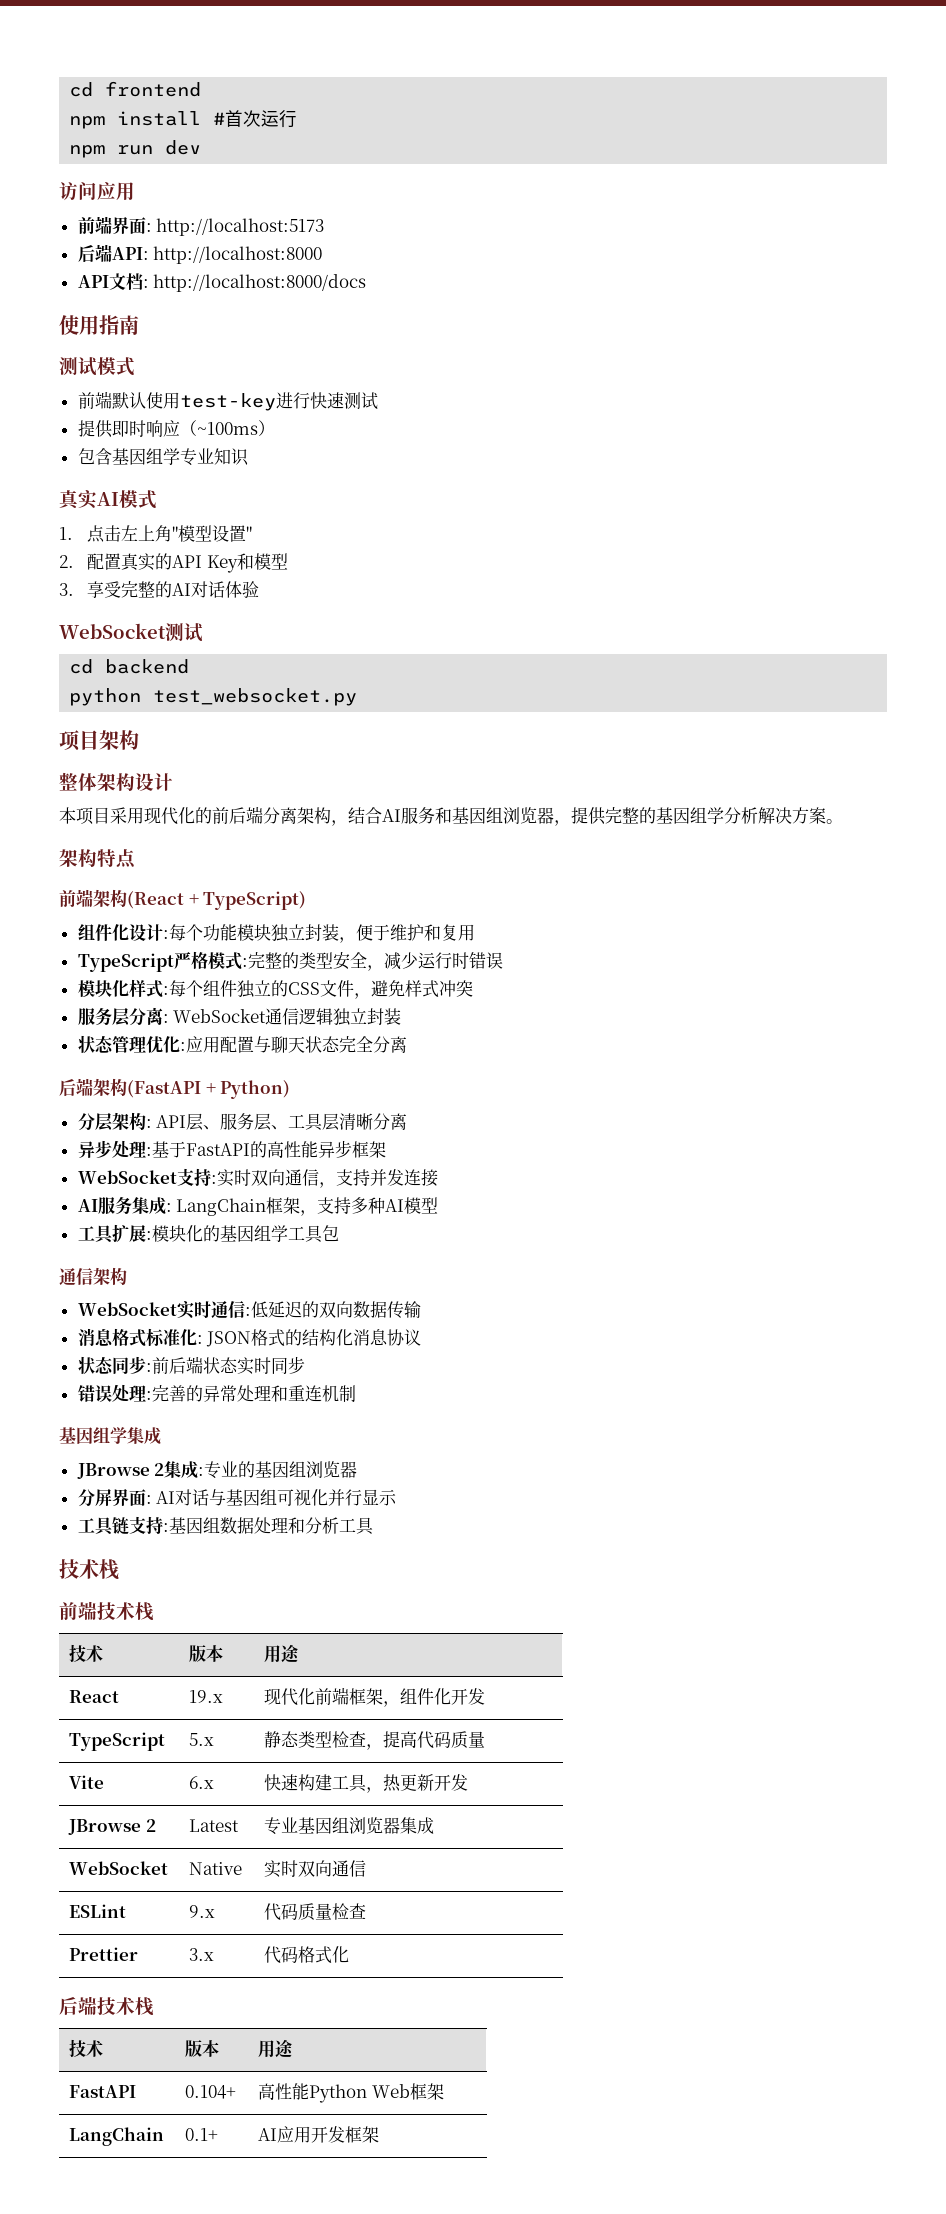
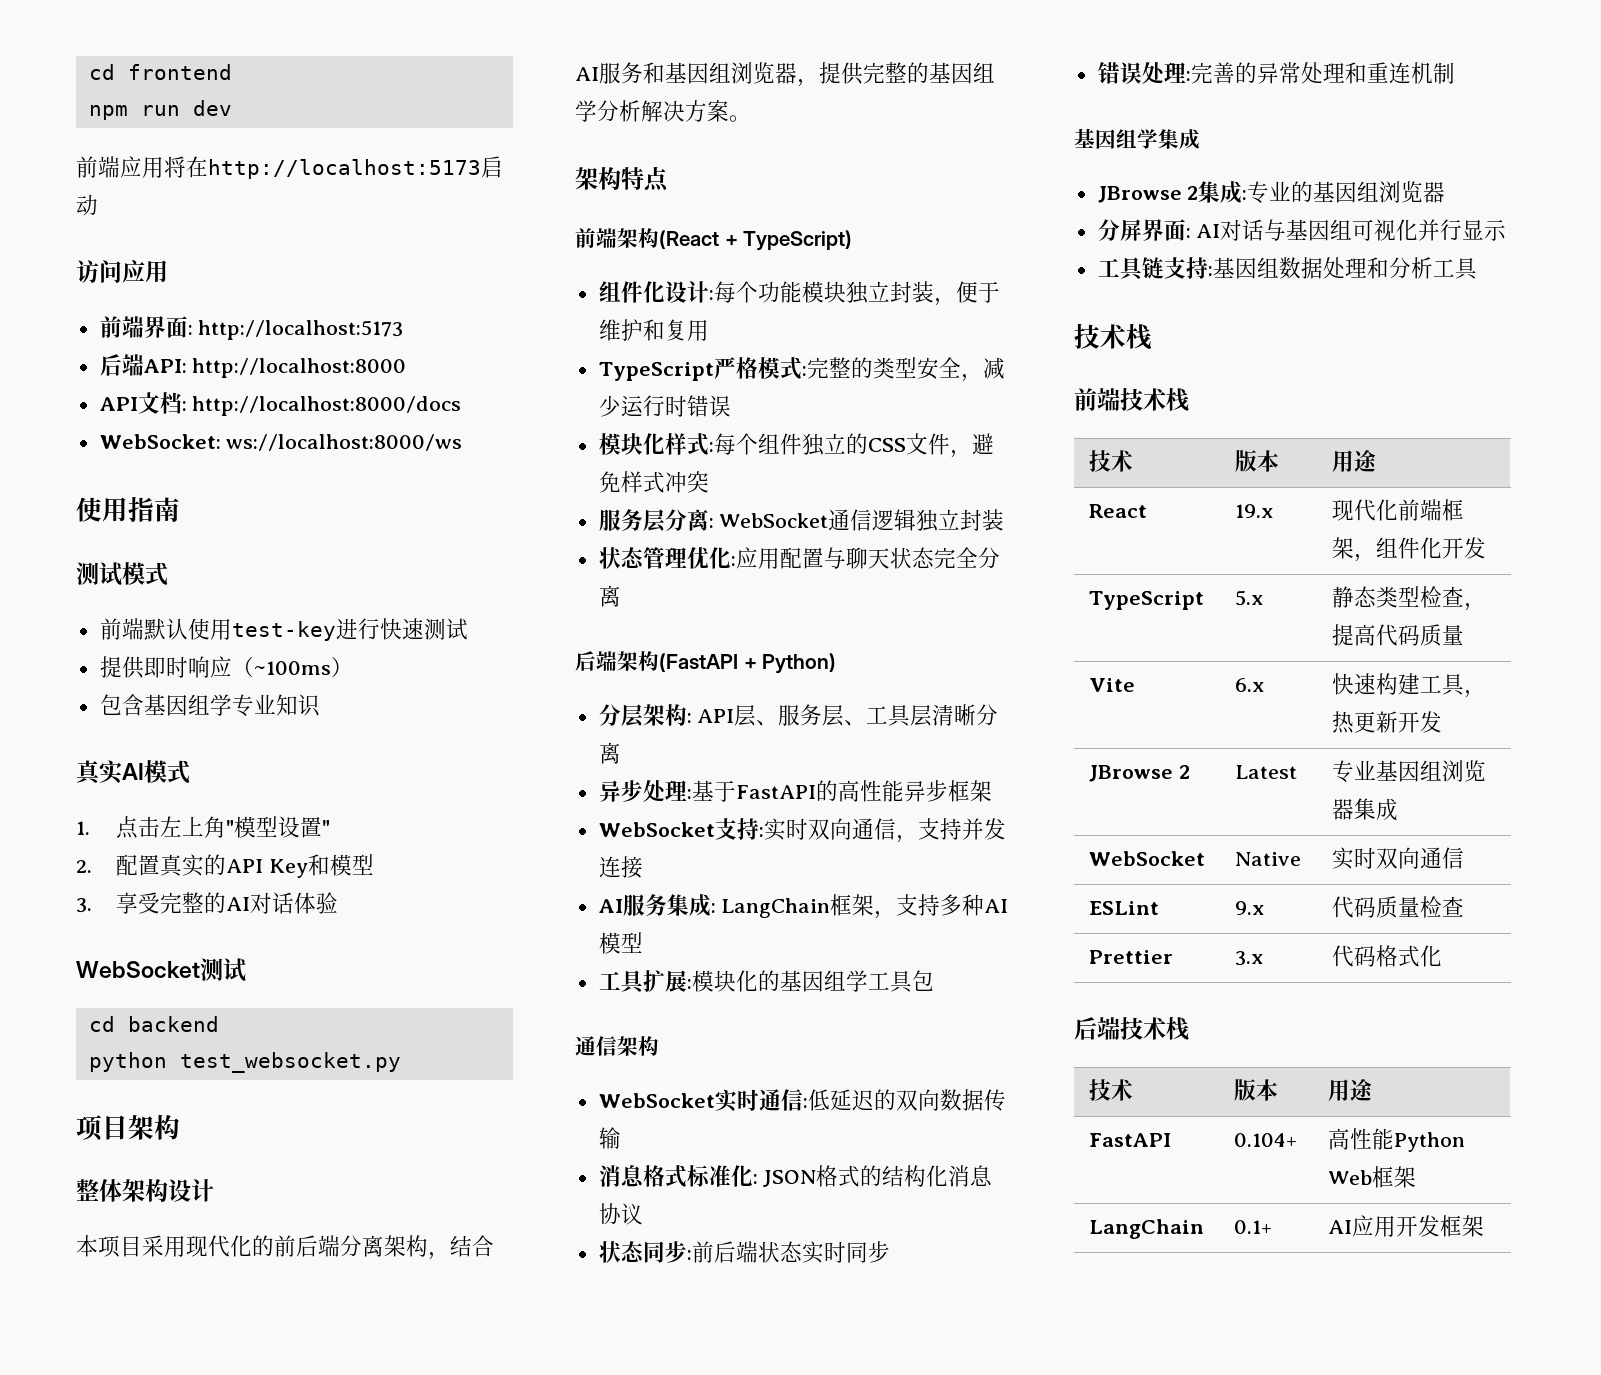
- npm install #首次运行
  npm run dev
+ 前端应用将在http://localhost:5173启动
+ WebSocket: ws://localhost:8000/ws

